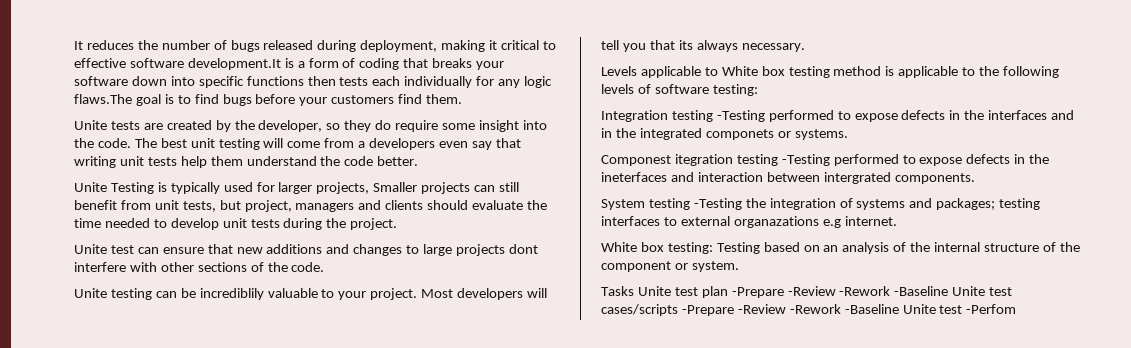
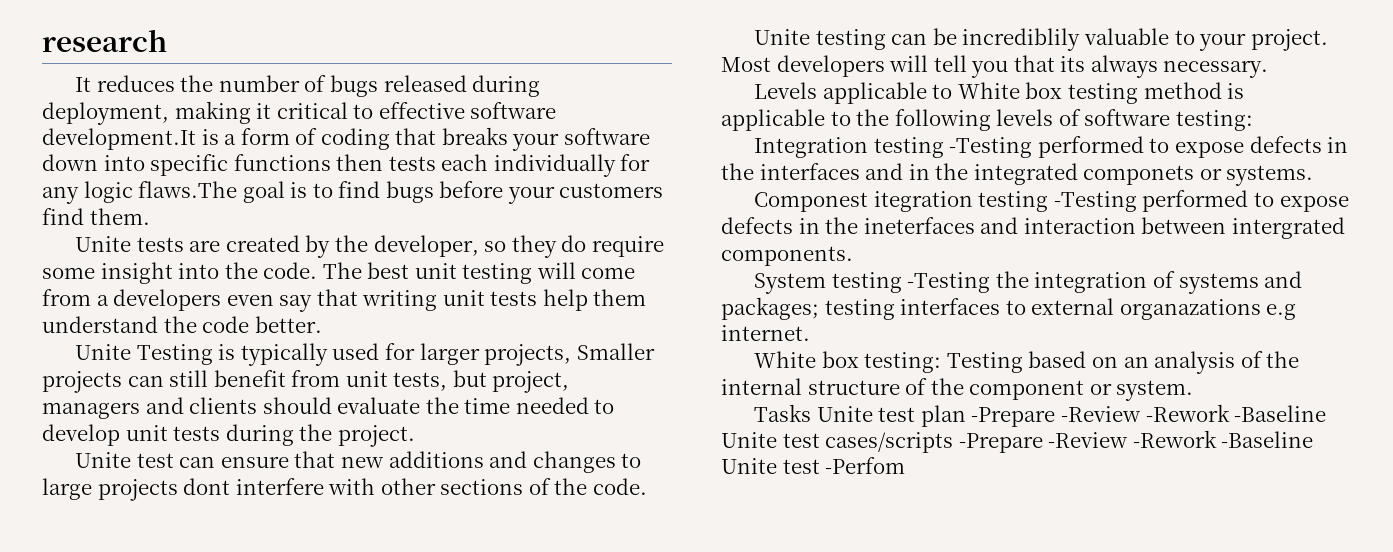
+ research

